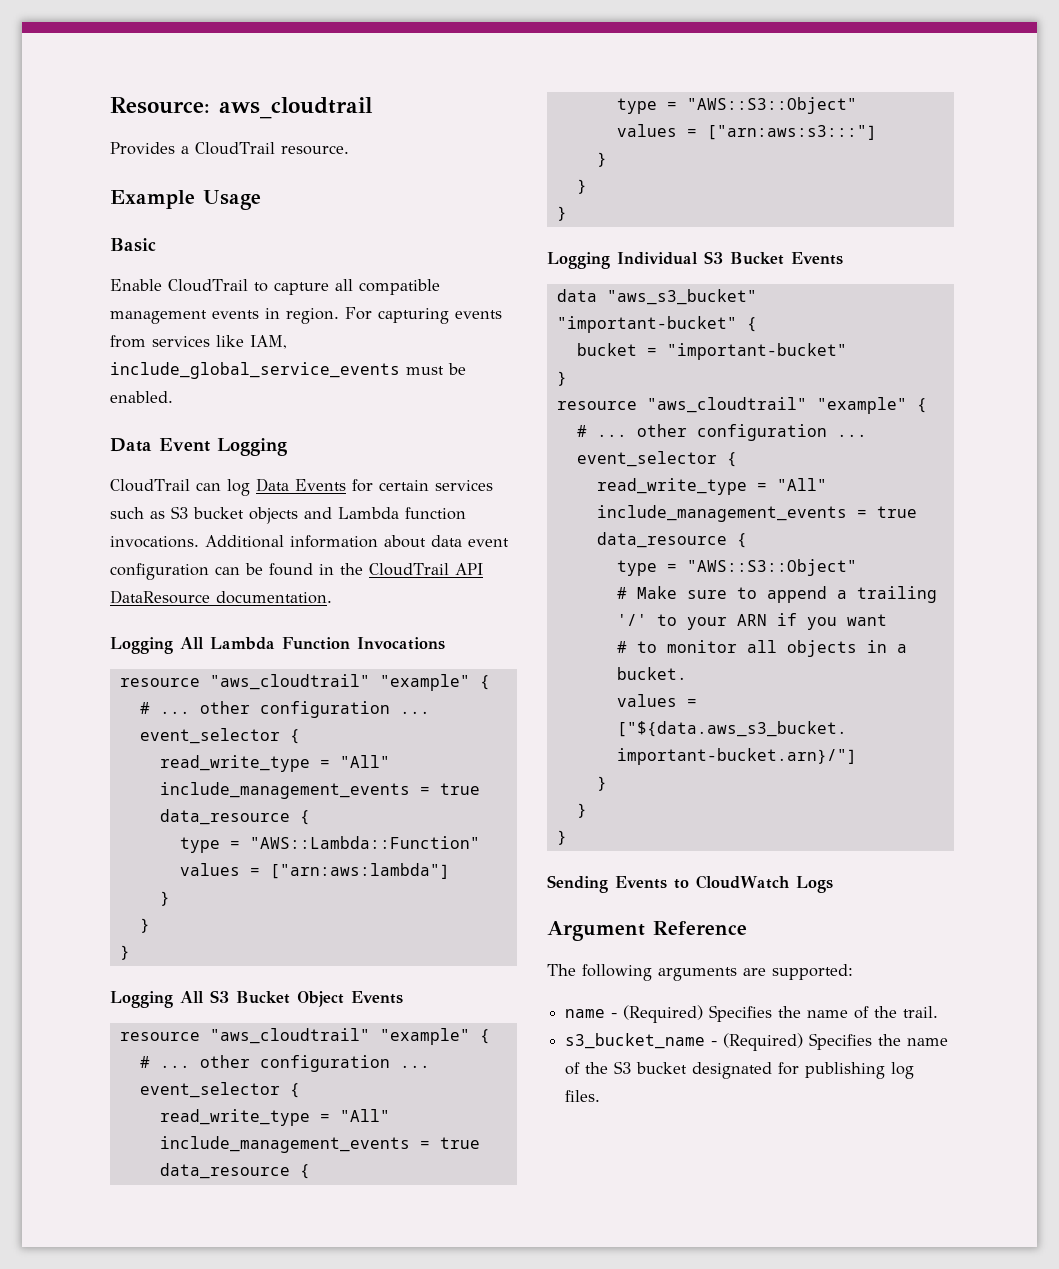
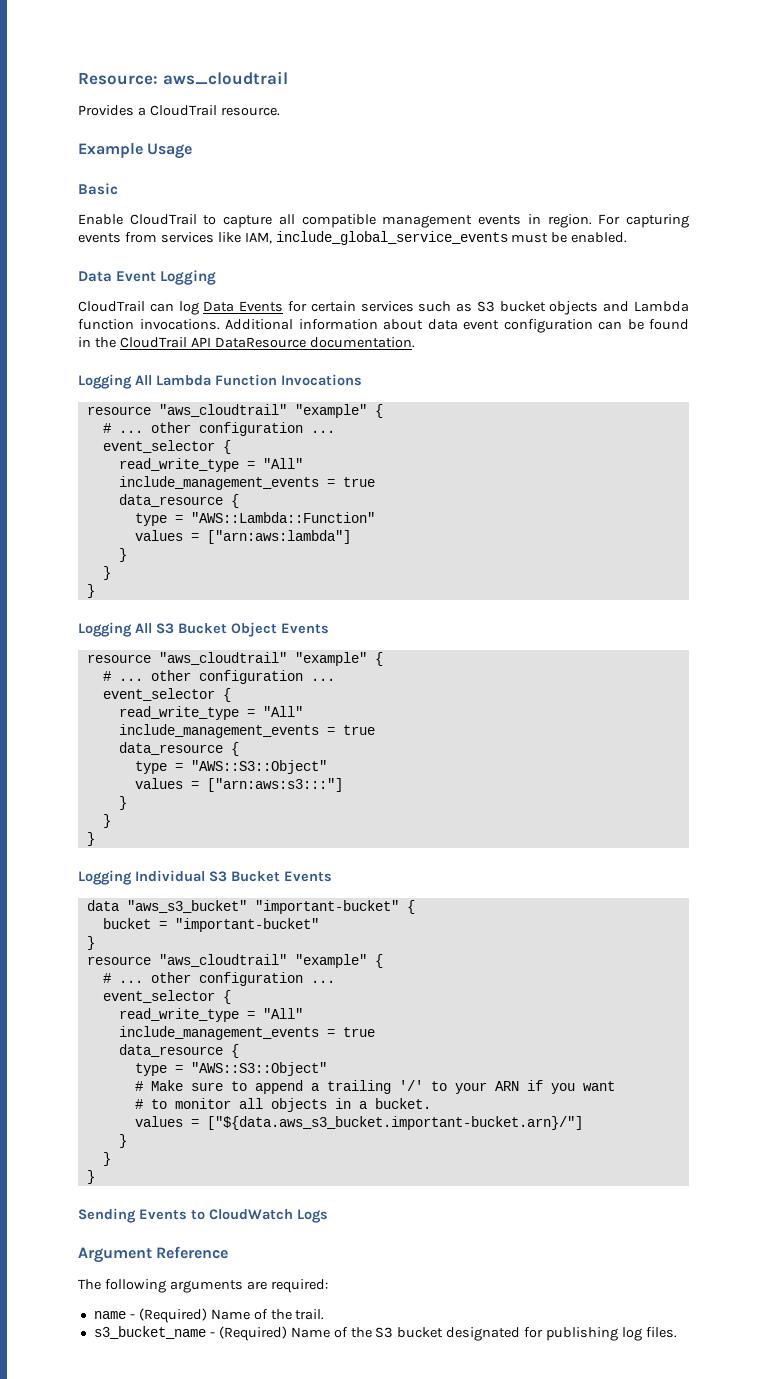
- The following arguments are supported:
+ The following arguments are required:
- name - (Required) Specifies the name of the trail.
+ name - (Required) Name of the trail.
- s3_bucket_name - (Required) Specifies the name of the S3 bucket designated for publishing log files.
+ s3_bucket_name - (Required) Name of the S3 bucket designated for publishing log files.

